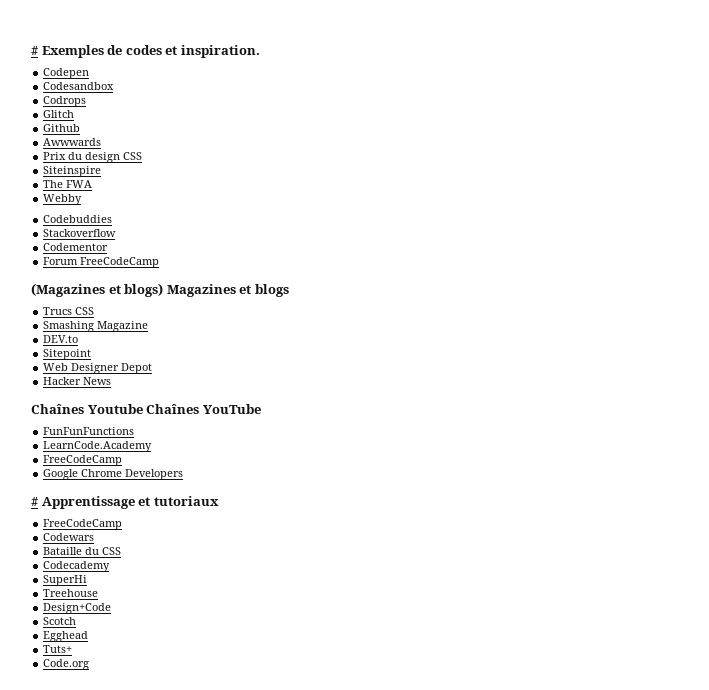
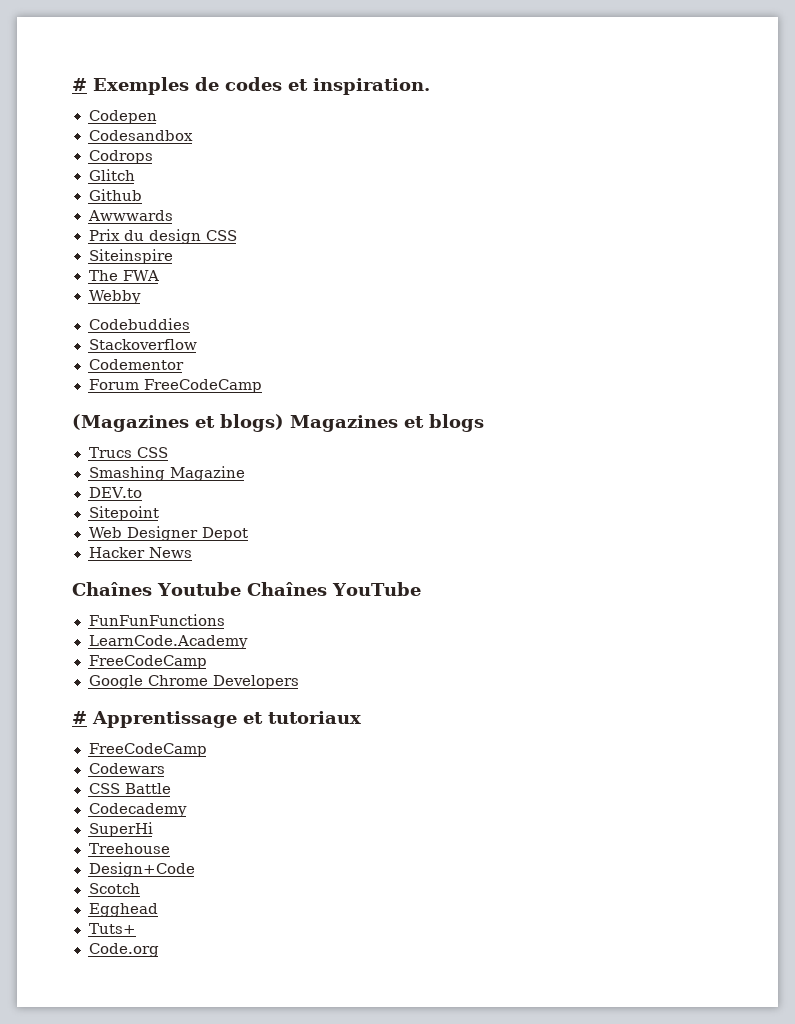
- Bataille du CSS
+ CSS Battle

